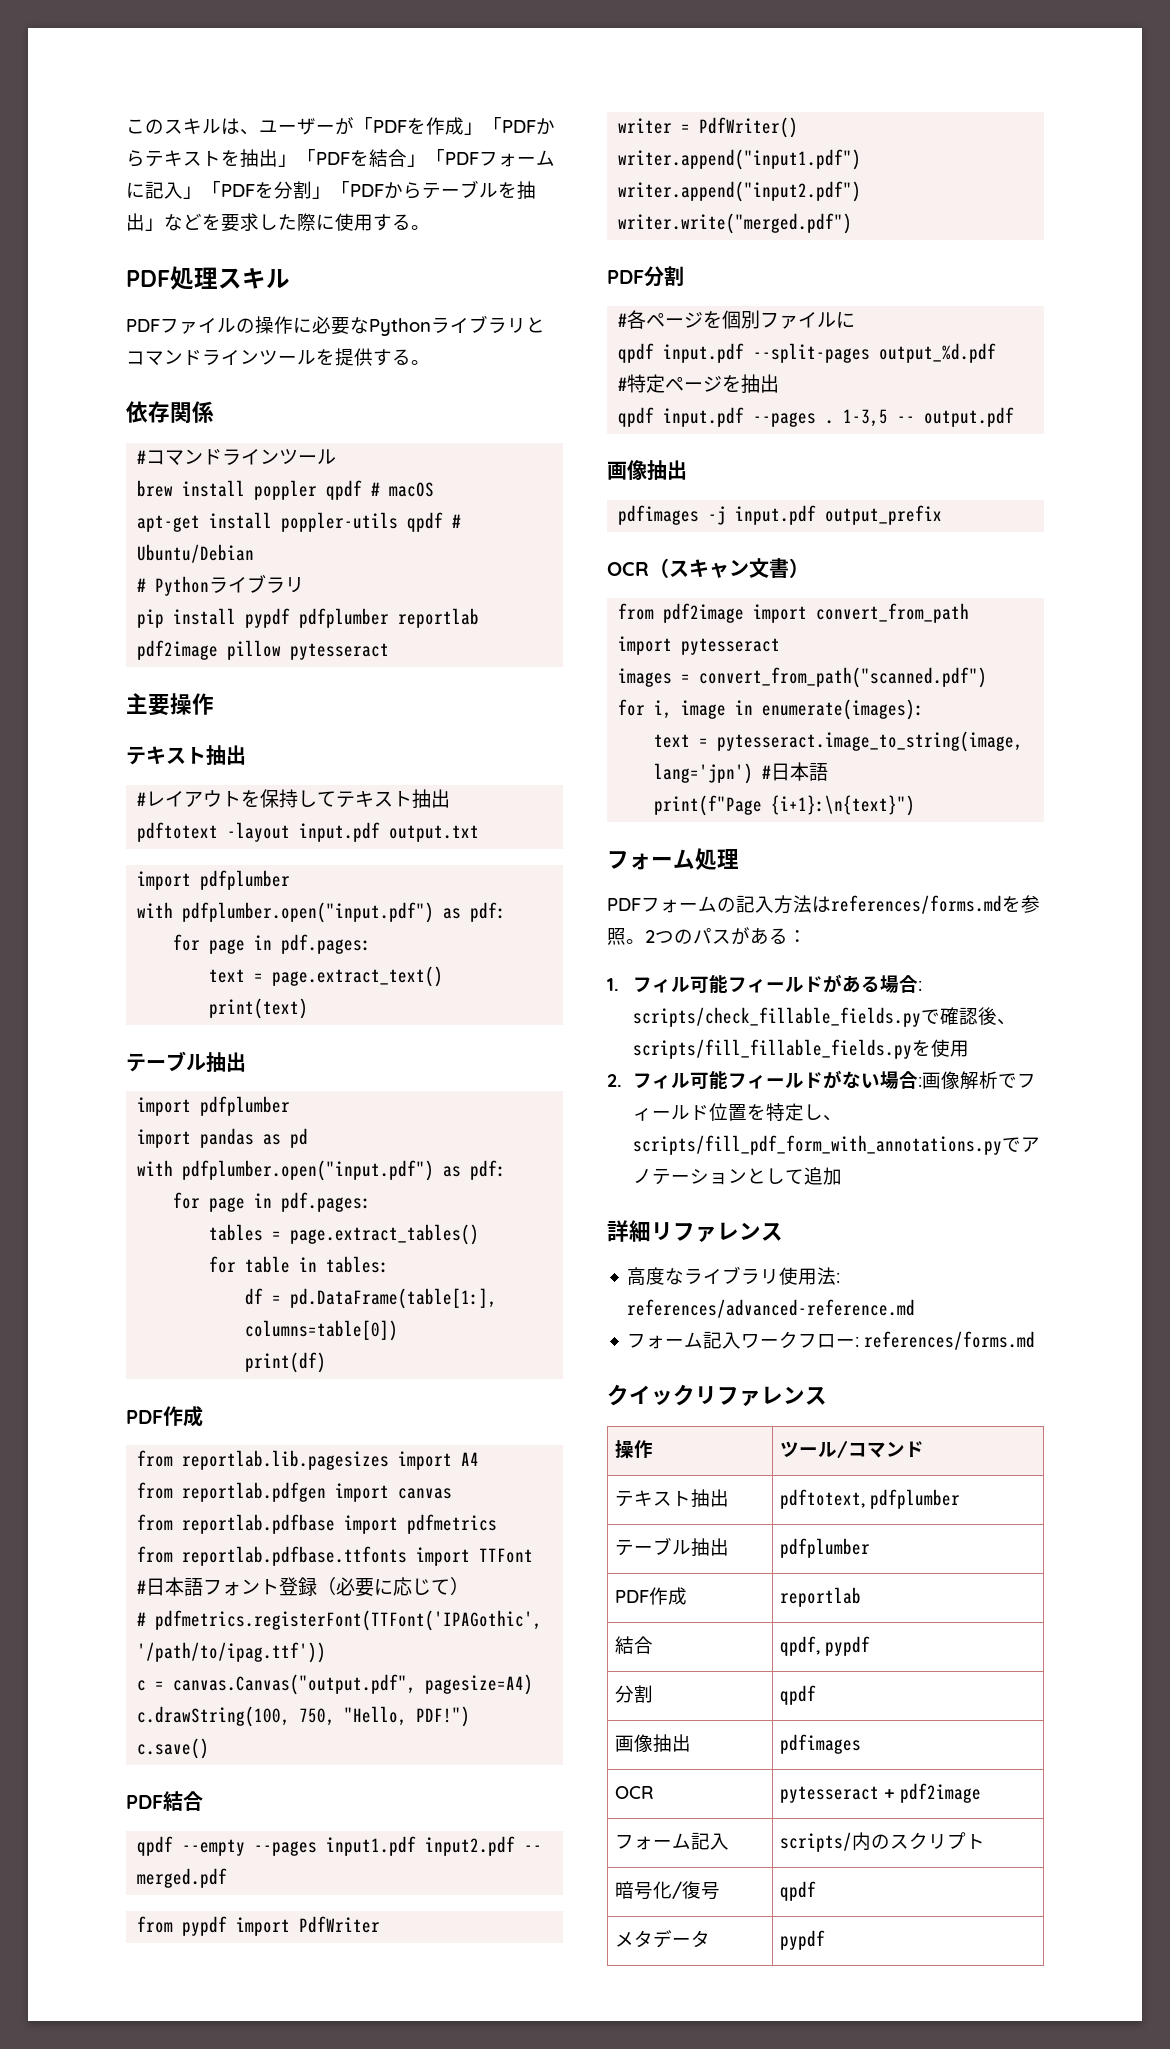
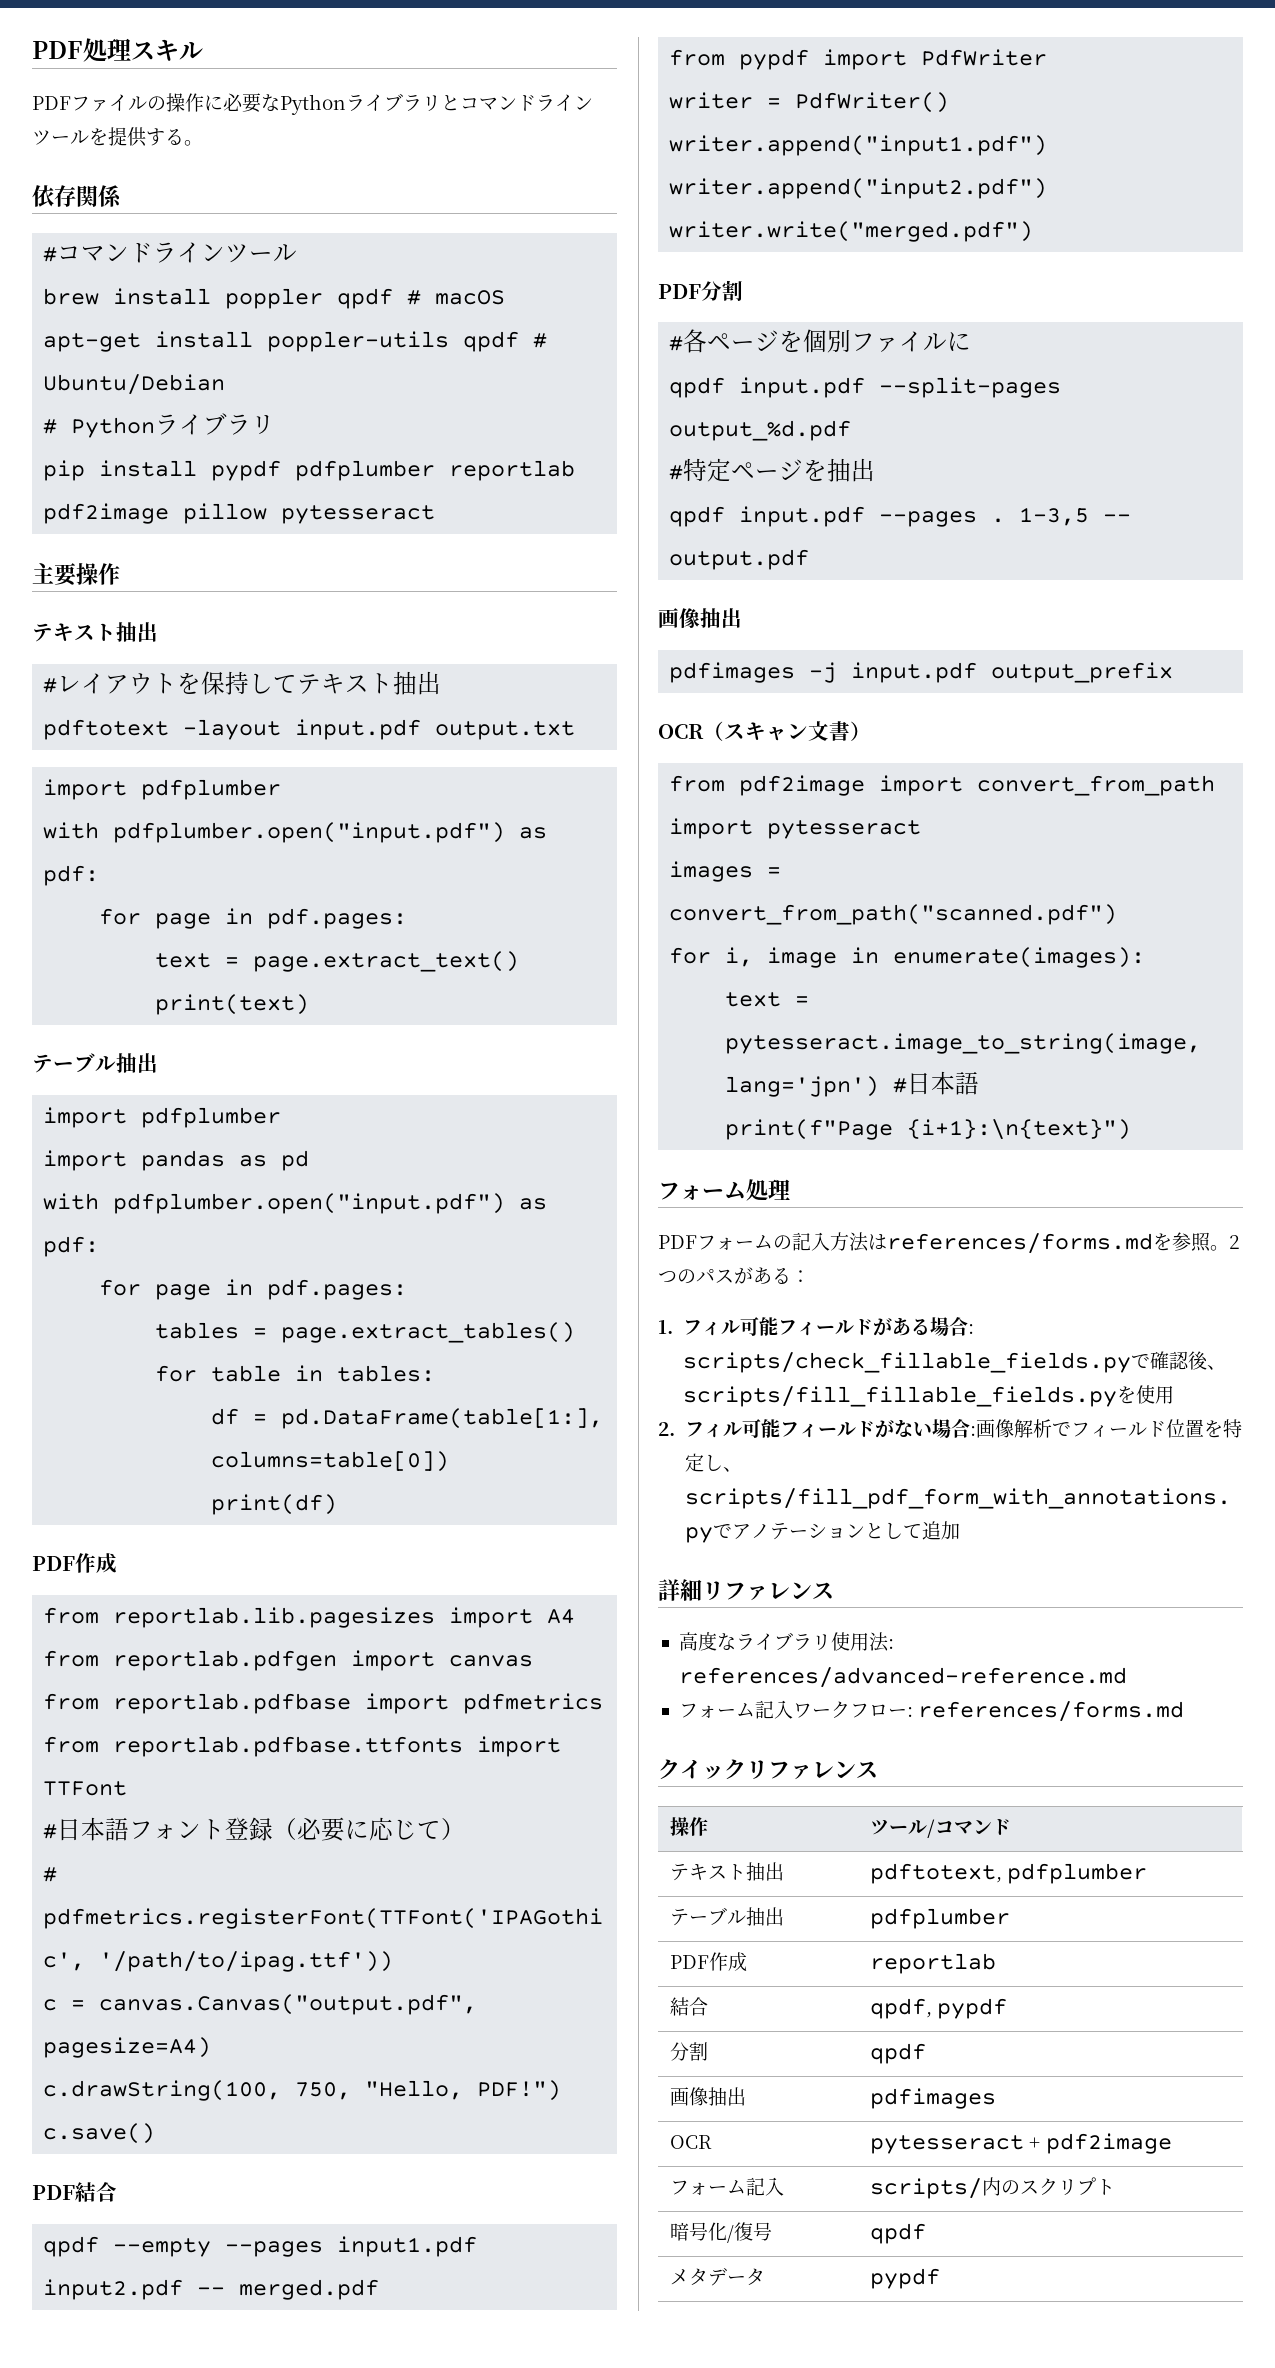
- このスキルは、ユーザーが「PDFを作成」「PDFからテキストを抽出」「PDFを結合」「PDFフォームに記入」「PDFを分割」「PDFからテーブルを抽出」などを要求した際に使用する。

